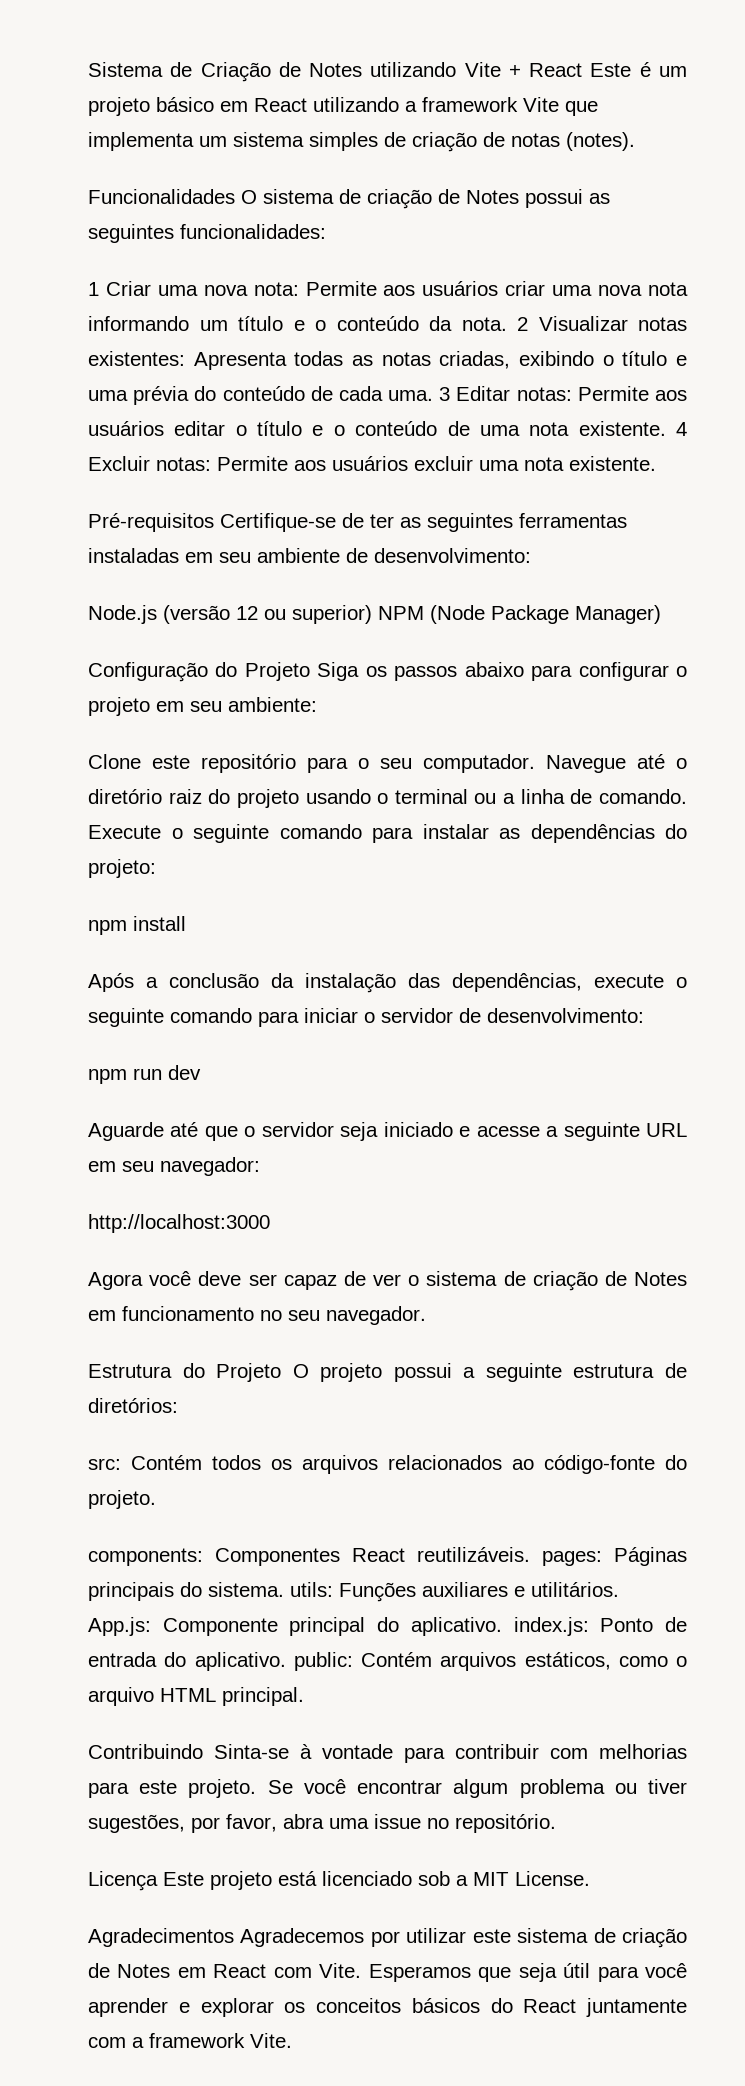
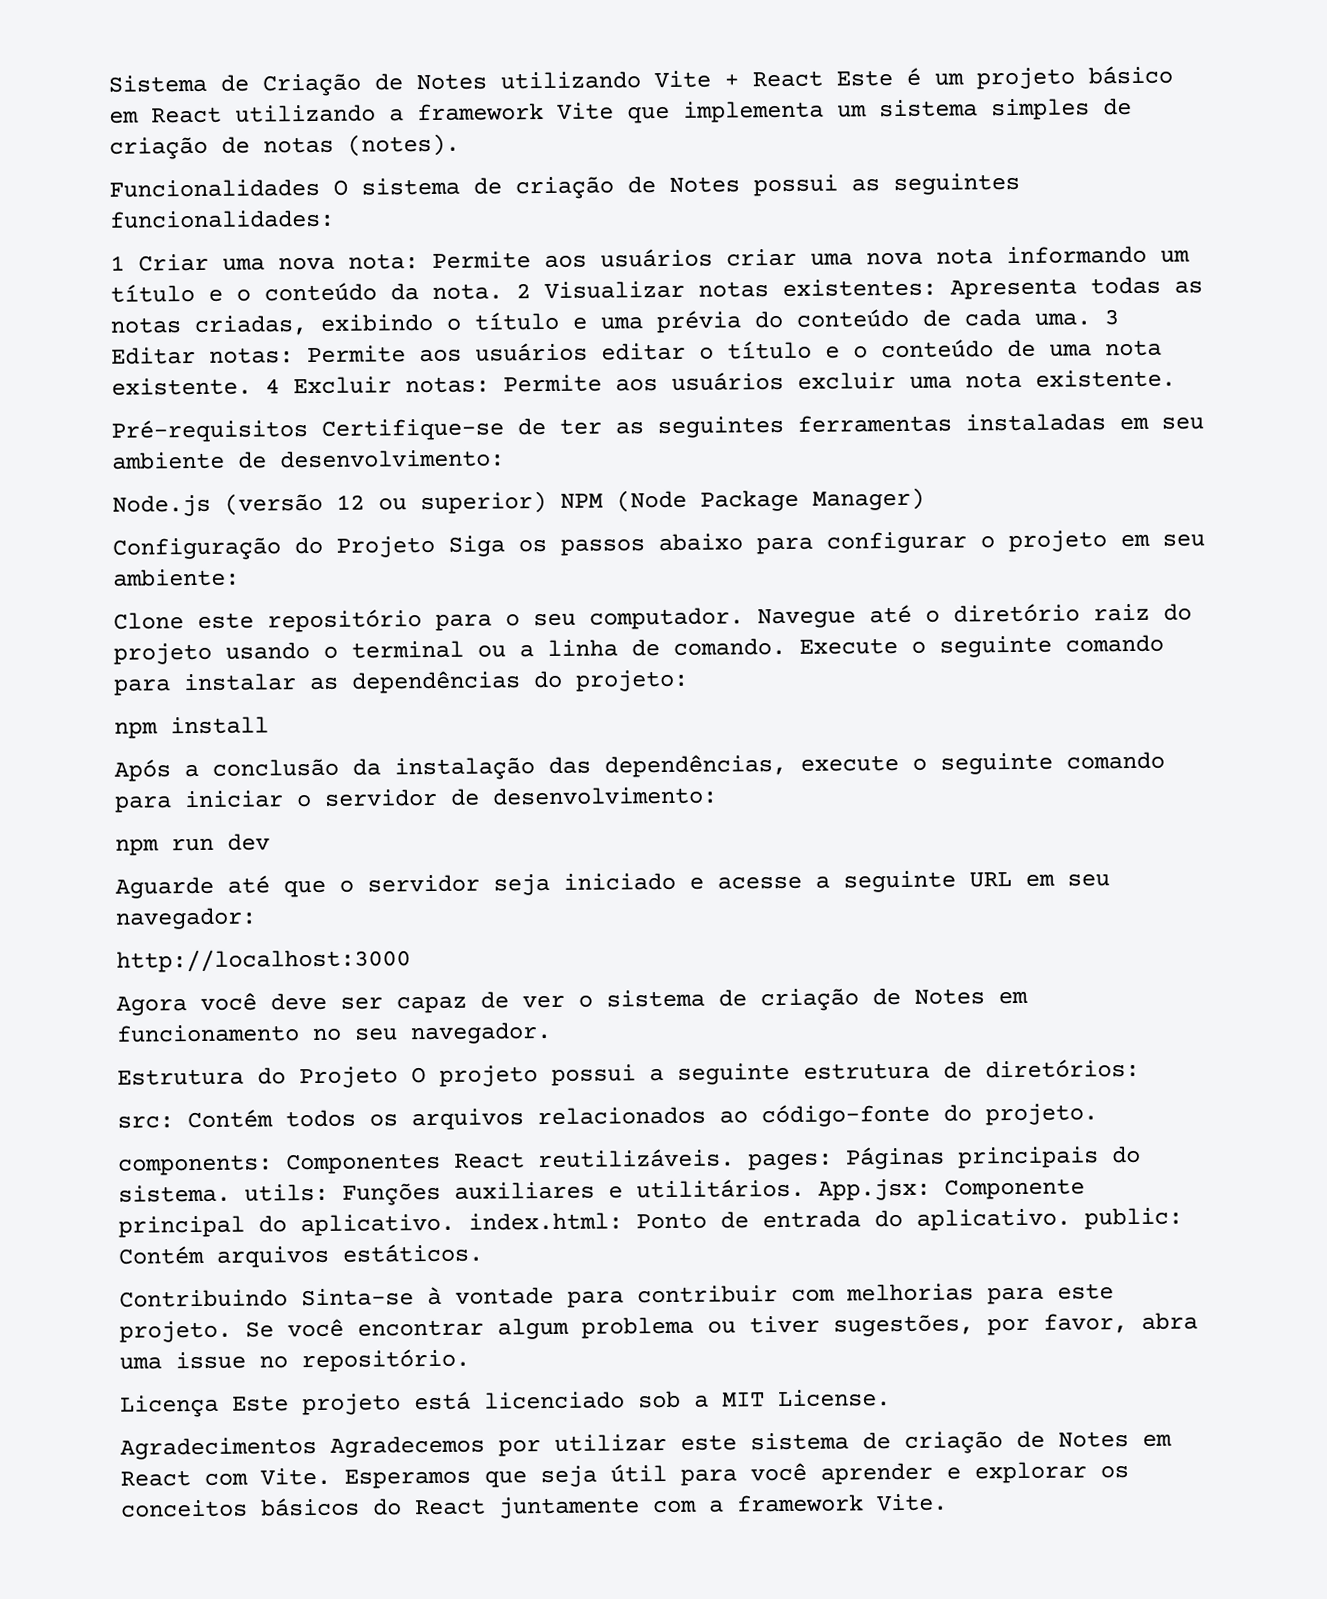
- App.js: Componente principal do aplicativo. index.js: Ponto de entrada do aplicativo. public: Contém arquivos estáticos, como o arquivo HTML principal.
+ App.jsx: Componente principal do aplicativo. index.html: Ponto de entrada do aplicativo. public: Contém arquivos estáticos.

